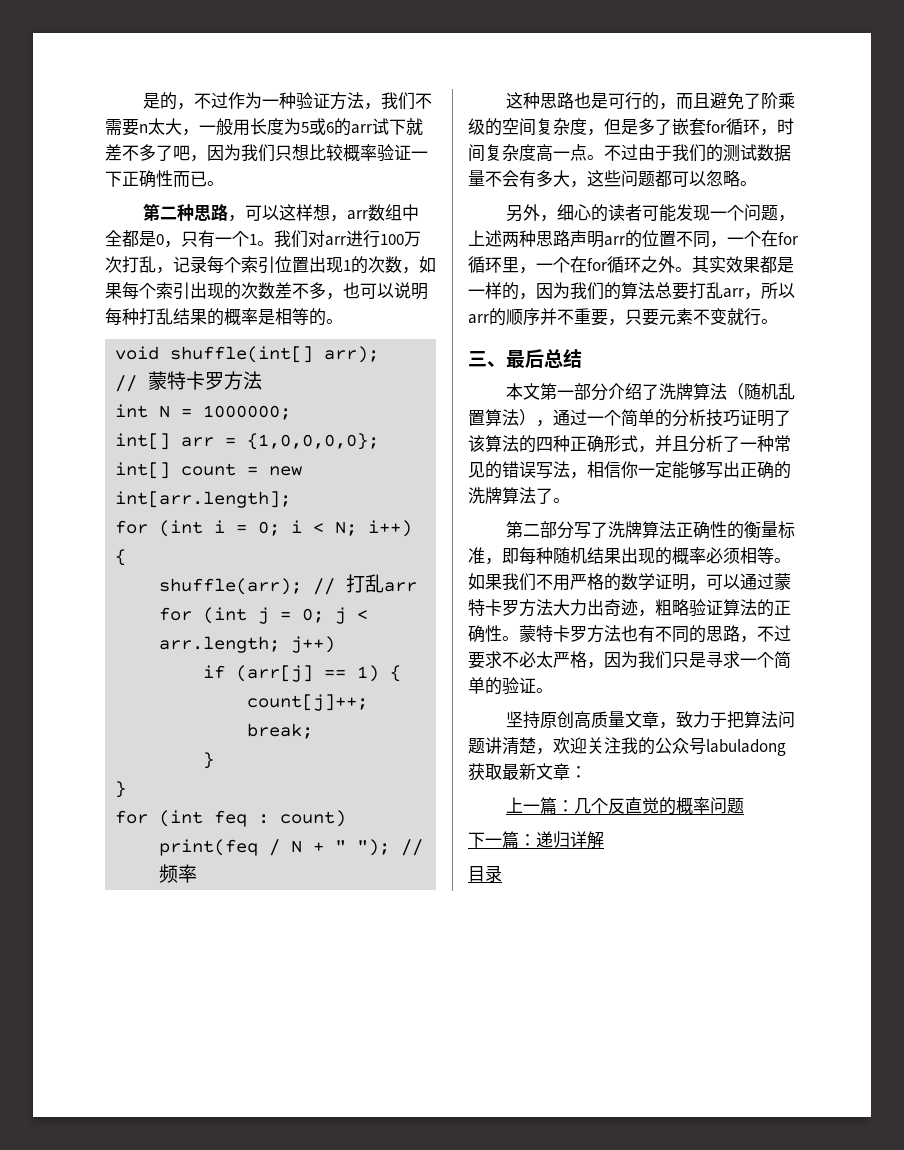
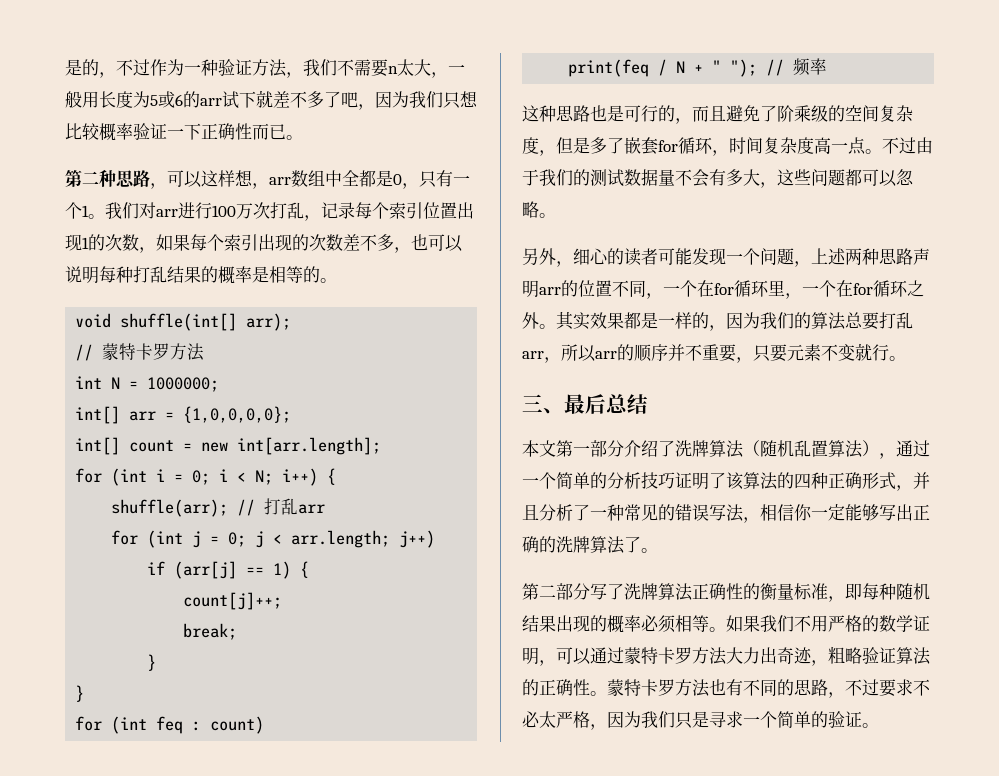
- 坚持原创高质量文章，致力于把算法问题讲清楚，欢迎关注我的公众号labuladong获取最新文章：
- 上一篇：几个反直觉的概率问题
- 下一篇：递归详解
- 目录

